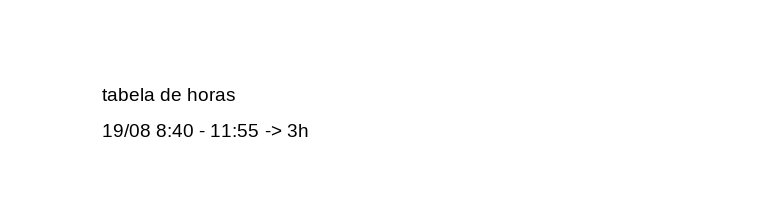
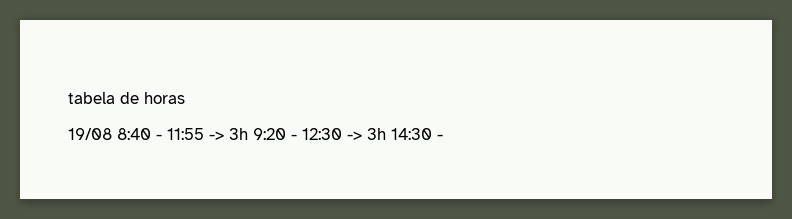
- 19/08 8:40 - 11:55 -> 3h
+ 19/08 8:40 - 11:55 -> 3h 9:20 - 12:30 -> 3h 14:30 -

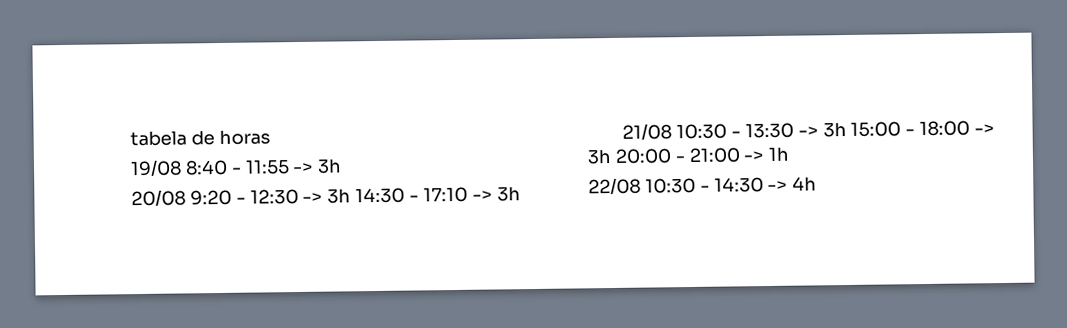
- 19/08 8:40 - 11:55 -> 3h 9:20 - 12:30 -> 3h 14:30 -
+ 19/08 8:40 - 11:55 -> 3h
+ 20/08 9:20 - 12:30 -> 3h 14:30 - 17:10 -> 3h
+ 21/08 10:30 - 13:30 -> 3h 15:00 - 18:00 -> 3h 20:00 - 21:00 -> 1h
+ 22/08 10:30 - 14:30 -> 4h

